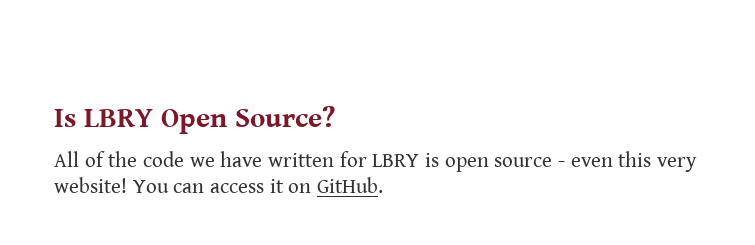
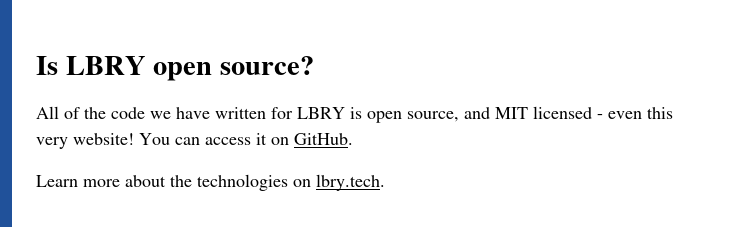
- Is LBRY Open Source?
+ Is LBRY open source?
- All of the code we have written for LBRY is open source - even this very website!
+ All of the code we have written for LBRY is open source, and MIT licensed - even this very website!
+ Learn more about the technologies on lbry.tech.

